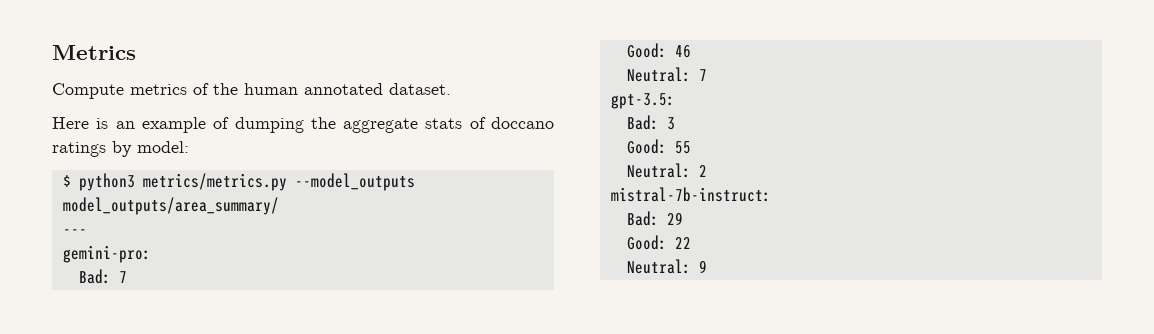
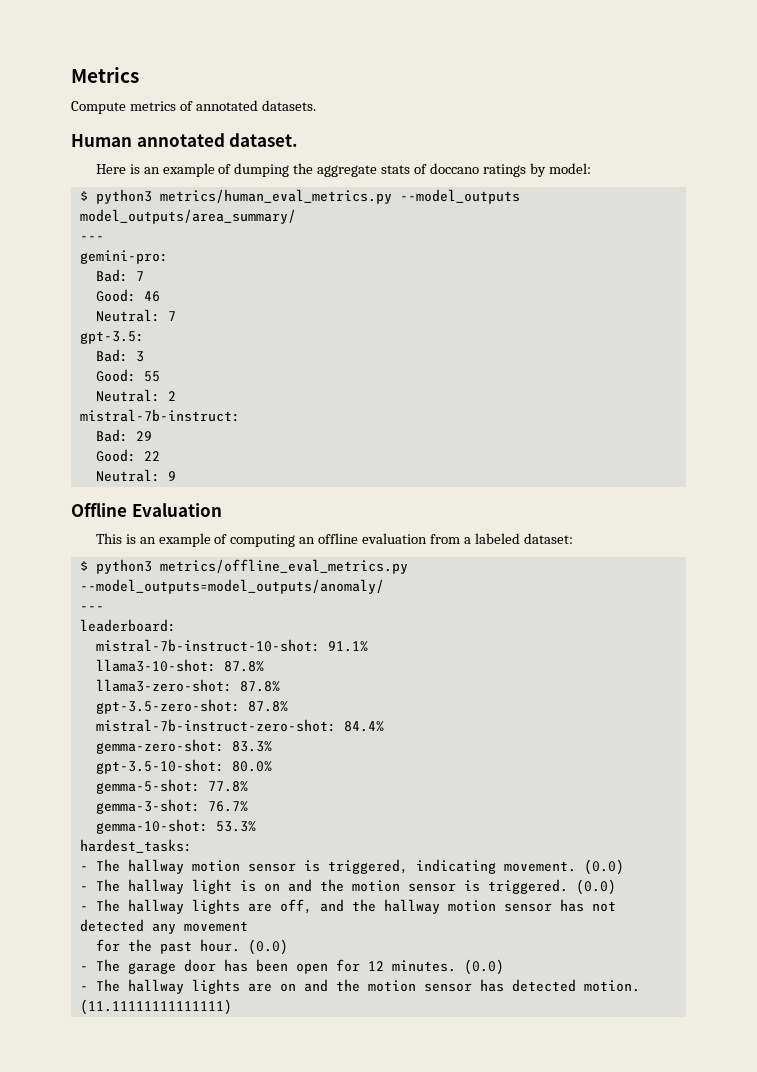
- Compute metrics of the human annotated dataset.
+ Compute metrics of annotated datasets.
+ Human annotated dataset.
- $ python3 metrics/metrics.py --model_outputs model_outputs/area_summary/
+ $ python3 metrics/human_eval_metrics.py --model_outputs model_outputs/area_summary/
+ Offline Evaluation
+ This is an example of computing an offline evaluation from a labeled dataset:
+ $ python3 metrics/offline_eval_metrics.py --model_outputs=model_outputs/anomaly/
+ ---
+ leaderboard:
+ mistral-7b-instruct-10-shot: 91.1%
+ llama3-10-shot: 87.8%
+ llama3-zero-shot: 87.8%
+ gpt-3.5-zero-shot: 87.8%
+ mistral-7b-instruct-zero-shot: 84.4%
+ gemma-zero-shot: 83.3%
+ gpt-3.5-10-shot: 80.0%
+ gemma-5-shot: 77.8%
+ gemma-3-shot: 76.7%
+ gemma-10-shot: 53.3%
+ hardest_tasks:
+ - The hallway motion sensor is triggered, indicating movement. (0.0)
+ - The hallway light is on and the motion sensor is triggered. (0.0)
+ - The hallway lights are off, and the hallway motion sensor has not detected any movement
+ for the past hour. (0.0)
+ - The garage door has been open for 12 minutes. (0.0)
+ - The hallway lights are on and the motion sensor has detected motion. (11.11111111111111)

